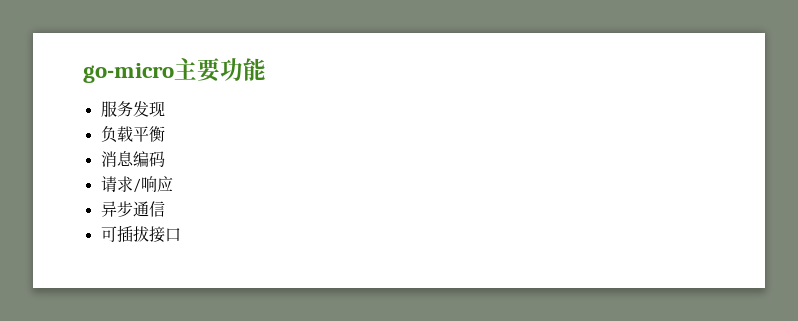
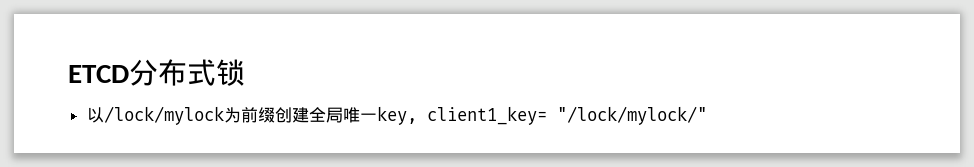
- go-micro主要功能
- 服务发现
- 负载平衡
- 消息编码
- 请求/响应
- 异步通信
- 可插拔接口
+ ETCD分布式锁
+ 以/lock/mylock为前缀创建全局唯一key, client1_key= "/lock/mylock/"

